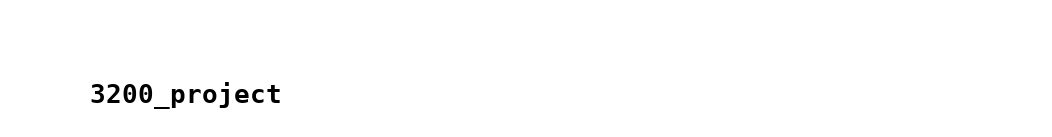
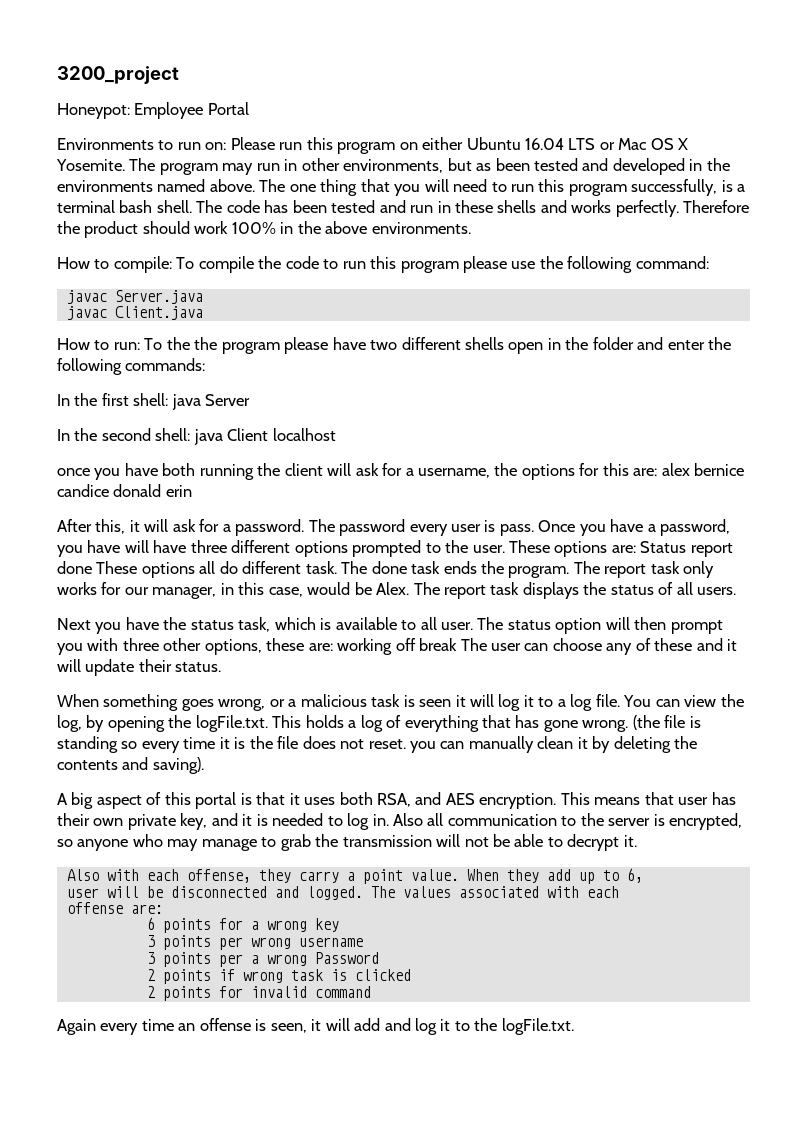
+ Honeypot: Employee Portal
+ Environments to run on: Please run this program on either Ubuntu 16.04 LTS or Mac OS X Yosemite. The program may run in other environments, but as been tested and developed in the environments named above. The one thing that you will need to run this program successfully, is a terminal bash shell. The code has been tested and run in these shells and works perfectly. Therefore the product should work 100% in the above environments.
+ How to compile: To compile the code to run this program please use the following command:
+ javac Server.java
+ javac Client.java
+ How to run: To the the program please have two different shells open in the folder and enter the following commands:
+ In the first shell: java Server
+ In the second shell: java Client localhost
+ once you have both running the client will ask for a username, the options for this are: alex bernice candice donald erin
+ After this, it will ask for a password. The password every user is pass. Once you have a password, you have will have three different options prompted to the user. These options are: Status report done These options all do different task. The done task ends the program. The report task only works for our manager, in this case, would be Alex. The report task displays the status of all users.
+ Next you have the status task, which is available to all user. The status option will then prompt you with three other options, these are: working off break The user can choose any of these and it will update their status.
+ When something goes wrong, or a malicious task is seen it will log it to a log file. You can view the log, by opening the logFile.txt. This holds a log of everything that has gone wrong. (the file is standing so every time it is the file does not reset. you can manually clean it by deleting the contents and saving).
+ A big aspect of this portal is that it uses both RSA, and AES encryption. This means that user has their own private key, and it is needed to log in. Also all communication to the server is encrypted, so anyone who may manage to grab the transmission will not be able to decrypt it.
+ Also with each offense, they carry a point value. When they add up to 6,
+ user will be disconnected and logged. The values associated with each
+ offense are:
+ 6 points for a wrong key
+ 3 points per wrong username
+ 3 points per a wrong Password
+ 2 points if wrong task is clicked
+ 2 points for invalid command
+ Again every time an offense is seen, it will add and log it to the logFile.txt.

